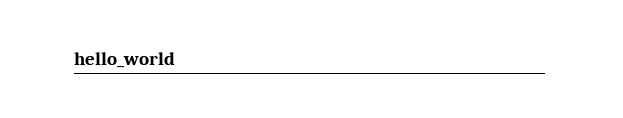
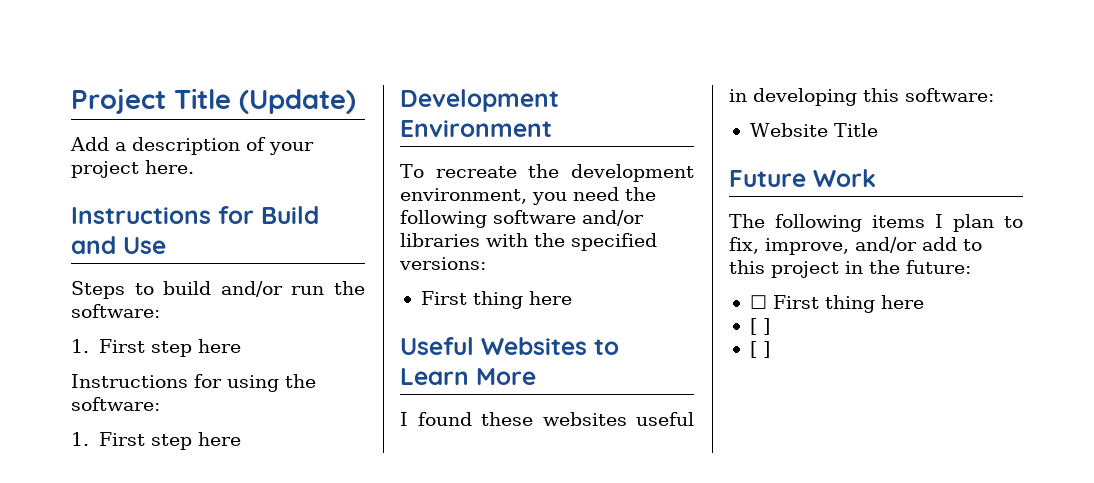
- hello_world
+ Project Title (Update)
+ Add a description of your project here.
+ Instructions for Build and Use
+ Steps to build and/or run the software:
+ 1. First step here
+ Instructions for using the software:
+ 1. First step here
+ Development Environment
+ To recreate the development environment, you need the following software and/or libraries with the specified versions:
+ First thing here
+ Useful Websites to Learn More
+ I found these websites useful in developing this software:
+ Website Title
+ Future Work
+ The following items I plan to fix, improve, and/or add to this project in the future:
+ ☐ First thing here
+ [ ]
+ [ ]

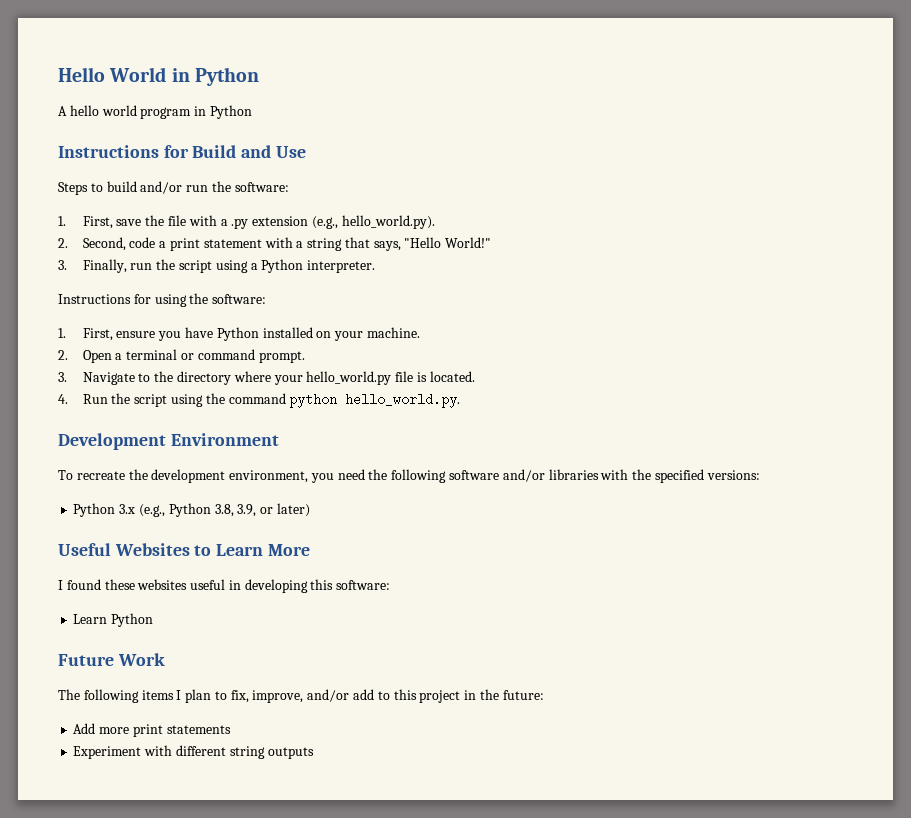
- Project Title (Update)
- Add a description of your project here.
+ Hello World in Python
+ A hello world program in Python
  Steps to build and/or run the software:
- 1. First step here
+ 1. First, save the file with a .py extension (e.g., hello_world.py).
+ 2. Second, code a print statement with a string that says, "Hello World!"
+ 3. Finally, run the script using a Python interpreter.
  Instructions for using the software:
- 1. First step here
+ 1. First, ensure you have Python installed on your machine.
+ 2. Open a terminal or command prompt.
+ 3. Navigate to the directory where your hello_world.py file is located.
+ 4. Run the script using the command python hello_world.py.
  To recreate the development environment, you need the following software and/or libraries with the specified versions:
- First thing here
+ Python 3.x (e.g., Python 3.8, 3.9, or later)
- Website Title
+ Learn Python
- ☐ First thing here
- [ ]
- [ ]
+ Add more print statements
+ Experiment with different string outputs

